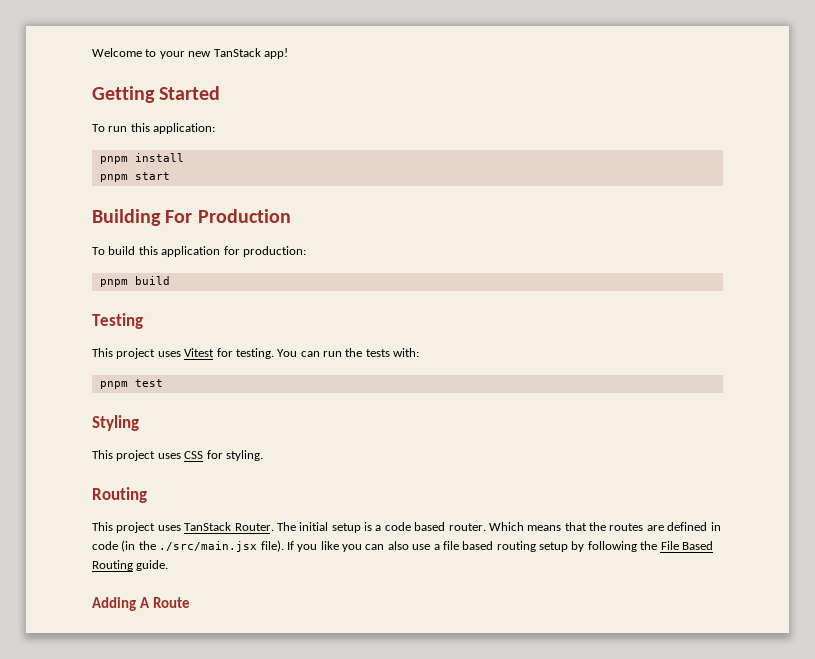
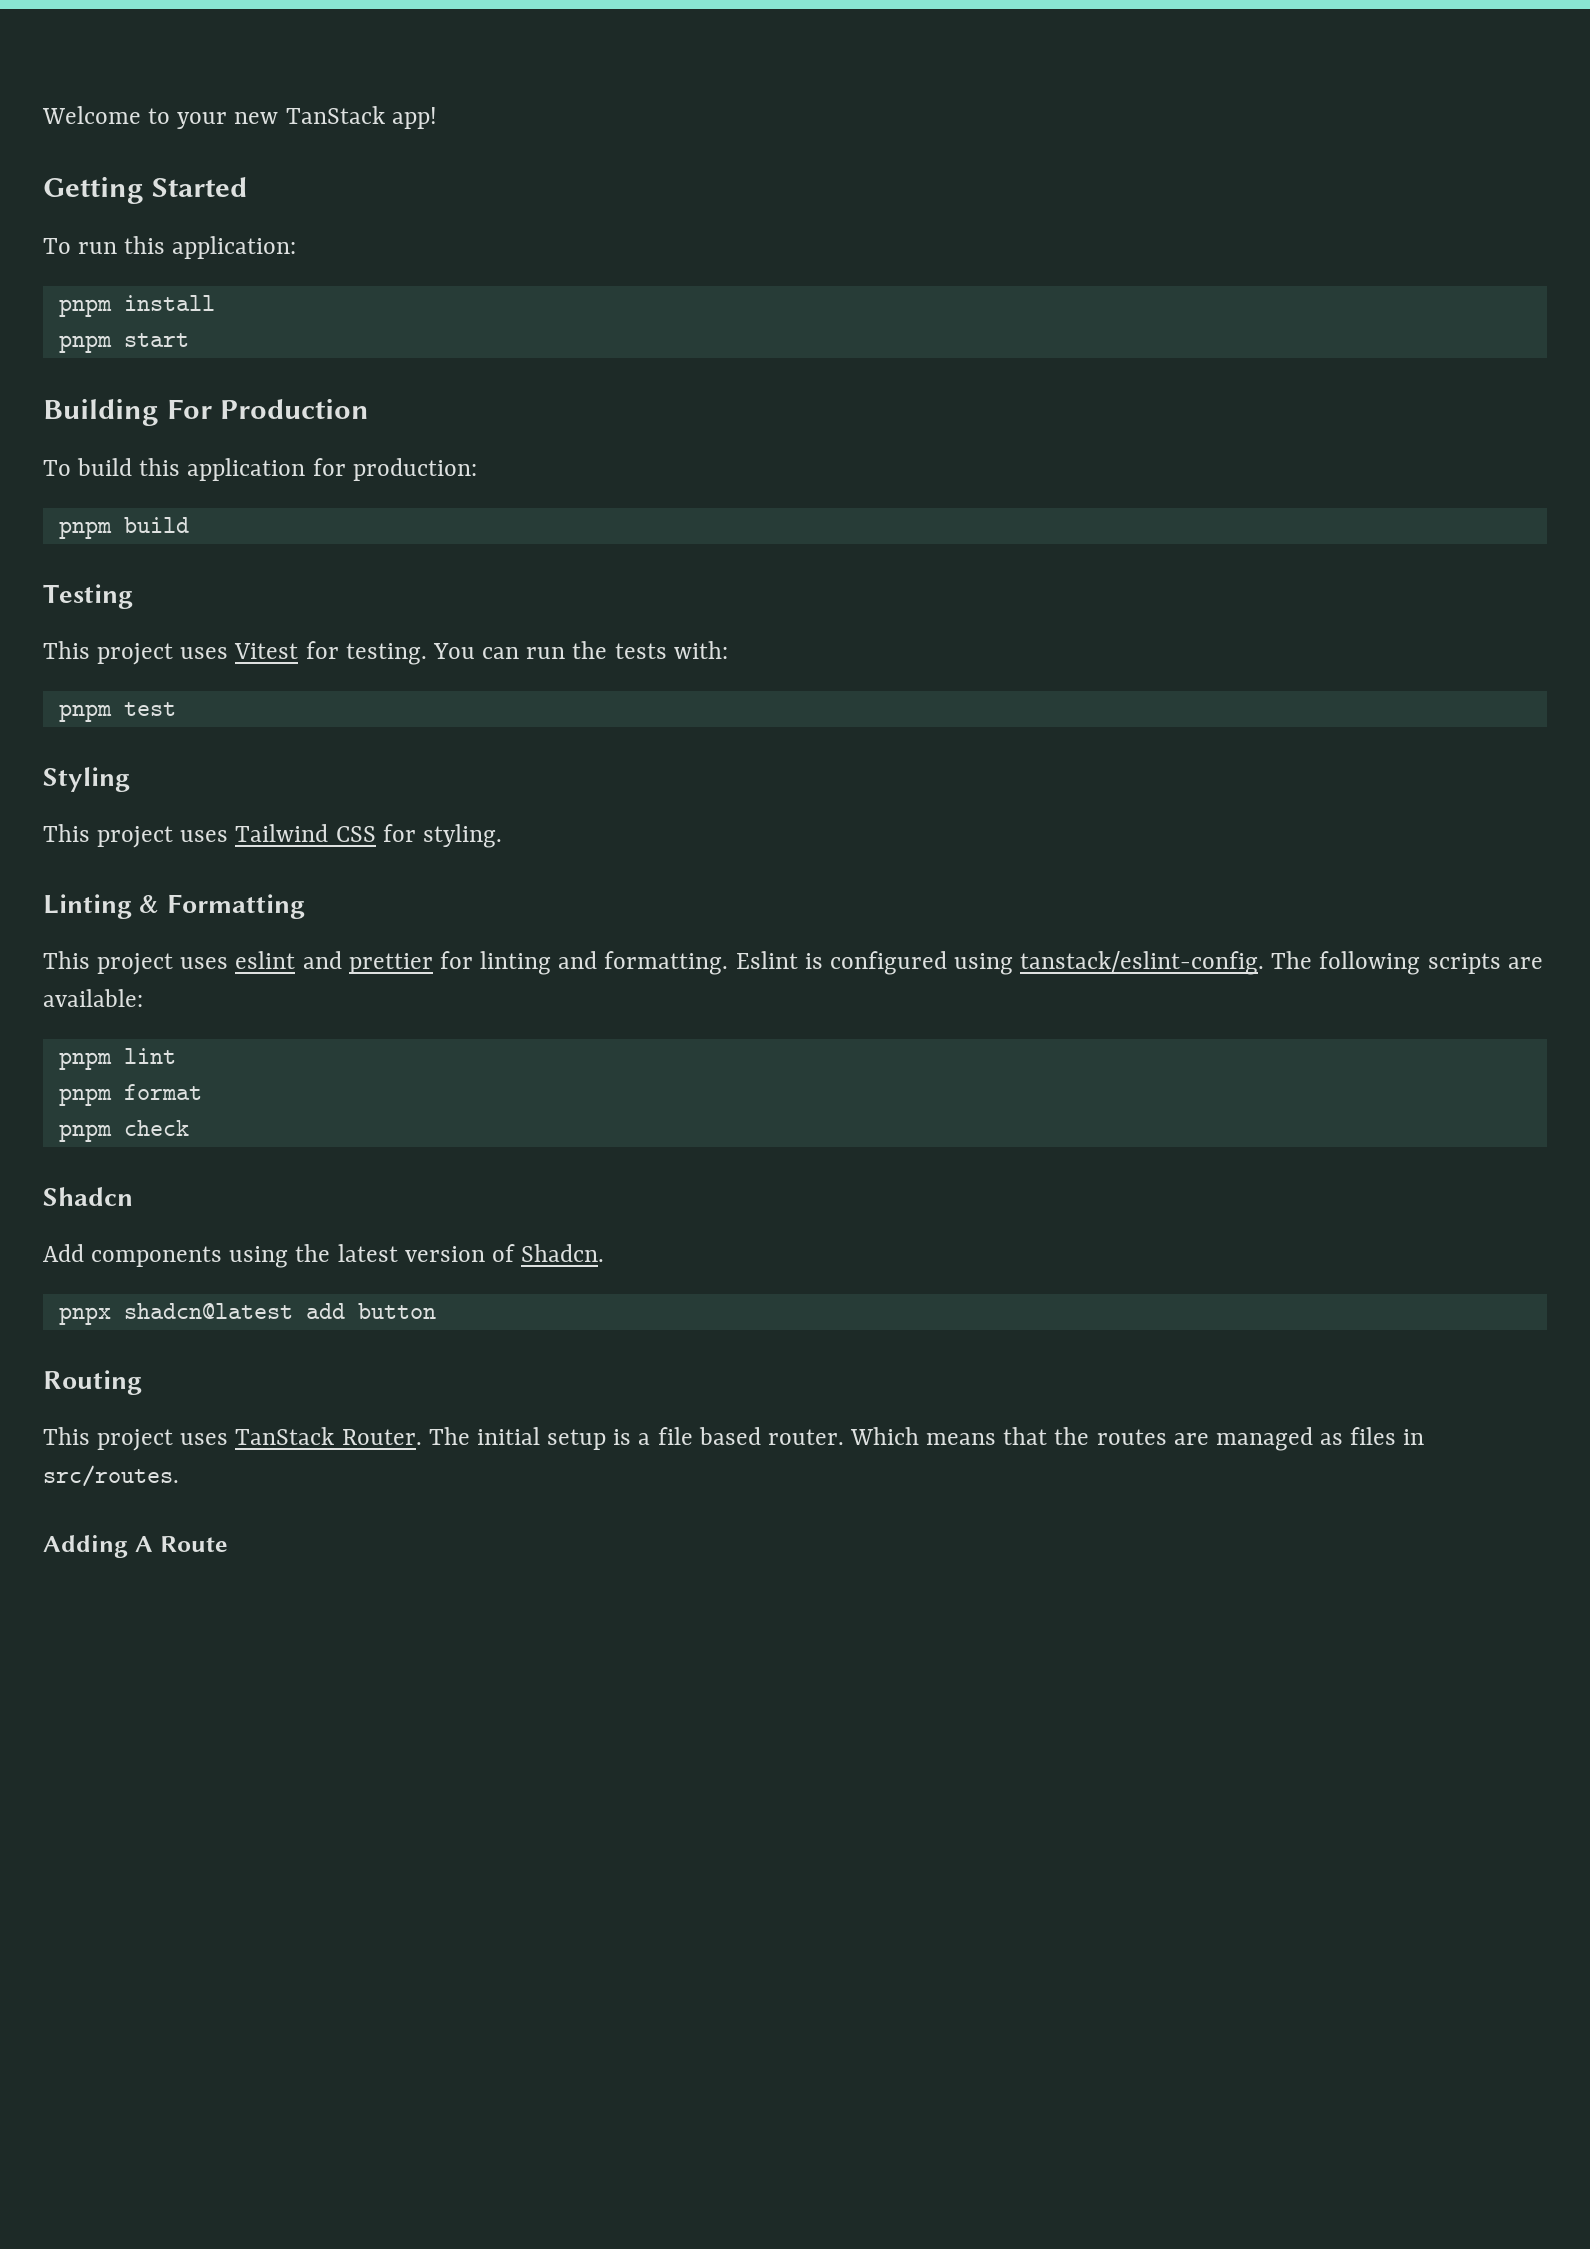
- This project uses CSS for styling.
+ This project uses Tailwind CSS for styling.
+ Linting & Formatting
+ This project uses eslint and prettier for linting and formatting. Eslint is configured using tanstack/eslint-config. The following scripts are available:
+ pnpm lint
+ pnpm format
+ pnpm check
+ Shadcn
+ Add components using the latest version of Shadcn.
+ pnpx shadcn@latest add button
- The initial setup is a code based router.
+ The initial setup is a file based router.
- Which means that the routes are defined in code (in the ./src/main.jsx file). If you like you can also use a file based routing setup by following the File Based Routing guide.
+ Which means that the routes are managed as files in src/routes.

